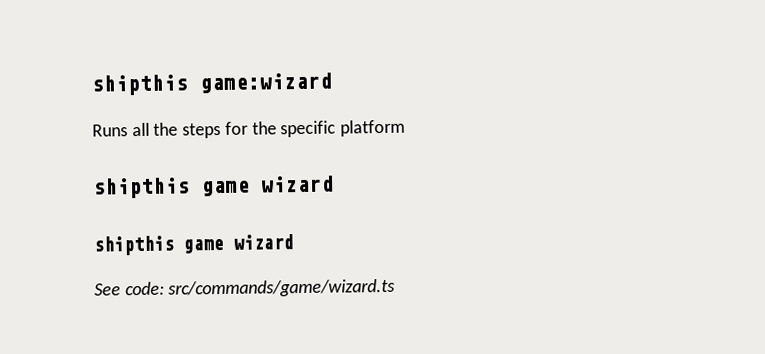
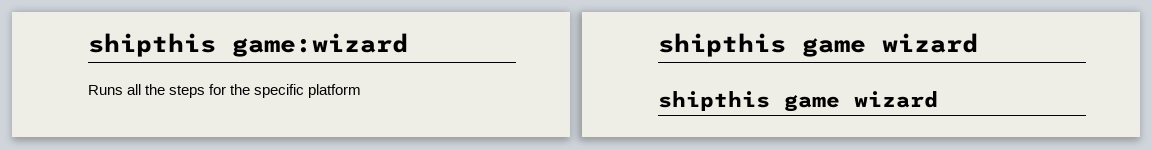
- See code: src/commands/game/wizard.ts

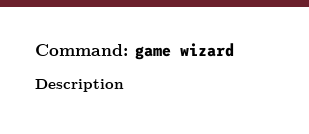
- shipthis game:wizard
- Runs all the steps for the specific platform
- shipthis game wizard
- shipthis game wizard
+ Command: game wizard
+ Description

